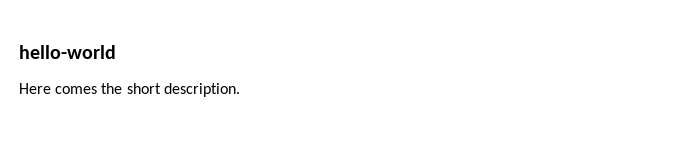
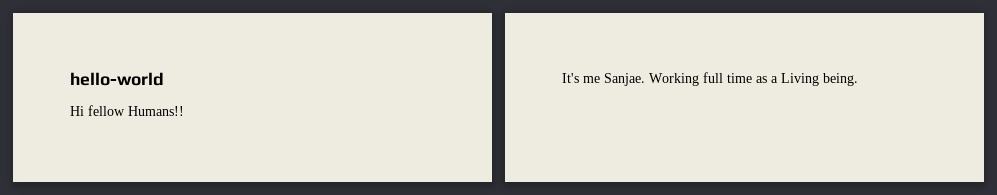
- Here comes the short description.
+ Hi fellow Humans!!
+ It's me Sanjae. Working full time as a Living being.

